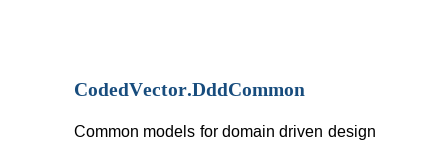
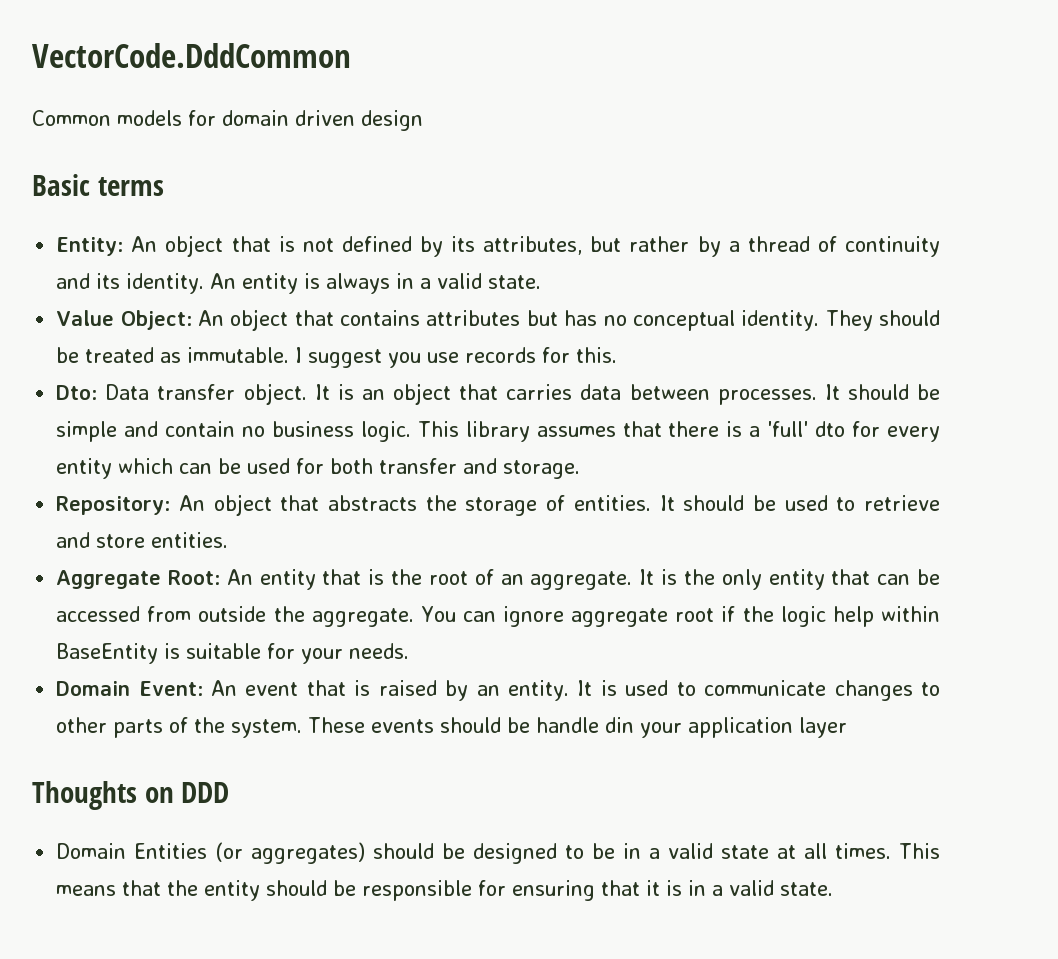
- CodedVector.DddCommon
+ VectorCode.DddCommon
+ Basic terms
+ Entity: An object that is not defined by its attributes, but rather by a thread of continuity and its identity. An entity is always in a valid state.
+ Value Object: An object that contains attributes but has no conceptual identity. They should be treated as immutable. I suggest you use records for this.
+ Dto: Data transfer object. It is an object that carries data between processes. It should be simple and contain no business logic. This library assumes that there is a 'full' dto for every entity which can be used for both transfer and storage.
+ Repository: An object that abstracts the storage of entities. It should be used to retrieve and store entities.
+ Aggregate Root: An entity that is the root of an aggregate. It is the only entity that can be accessed from outside the aggregate. You can ignore aggregate root if the logic help within BaseEntity is suitable for your needs.
+ Domain Event: An event that is raised by an entity. It is used to communicate changes to other parts of the system. These events should be handle din your application layer
+ Thoughts on DDD
+ Domain Entities (or aggregates) should be designed to be in a valid state at all times. This means that the entity should be responsible for ensuring that it is in a valid state.

